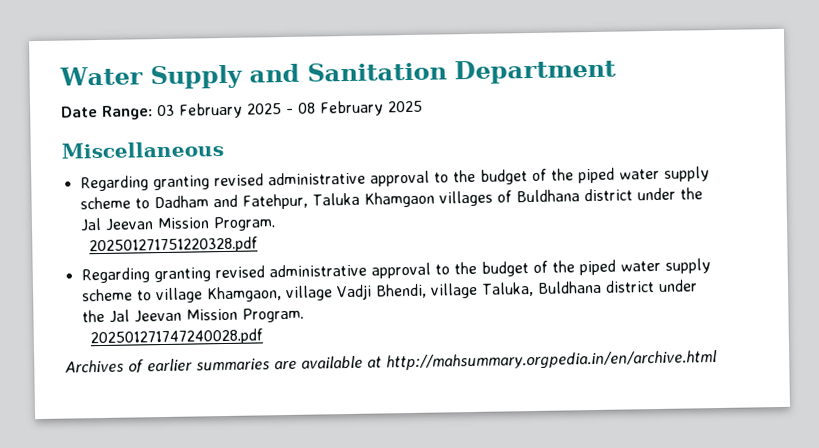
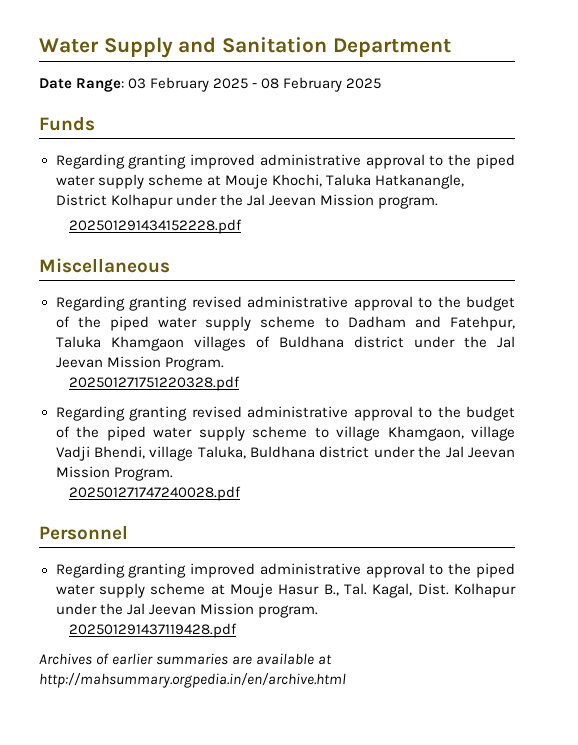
+ Funds
+ Regarding granting improved administrative approval to the piped water supply scheme at Mouje Khochi, Taluka Hatkanangle, District Kolhapur under the Jal Jeevan Mission program.
+ 202501291434152228.pdf
+ Personnel
+ Regarding granting improved administrative approval to the piped water supply scheme at Mouje Hasur B., Tal. Kagal, Dist. Kolhapur under the Jal Jeevan Mission program.
+ 202501291437119428.pdf

